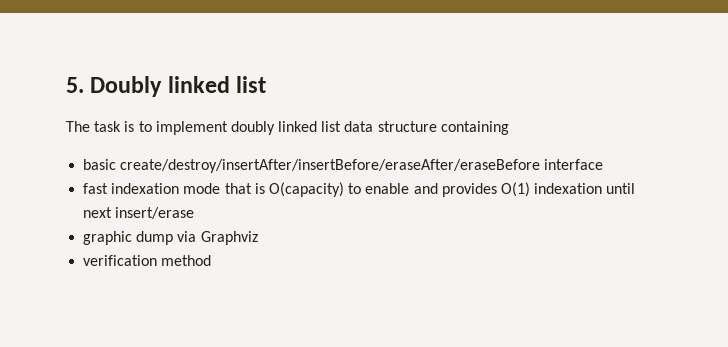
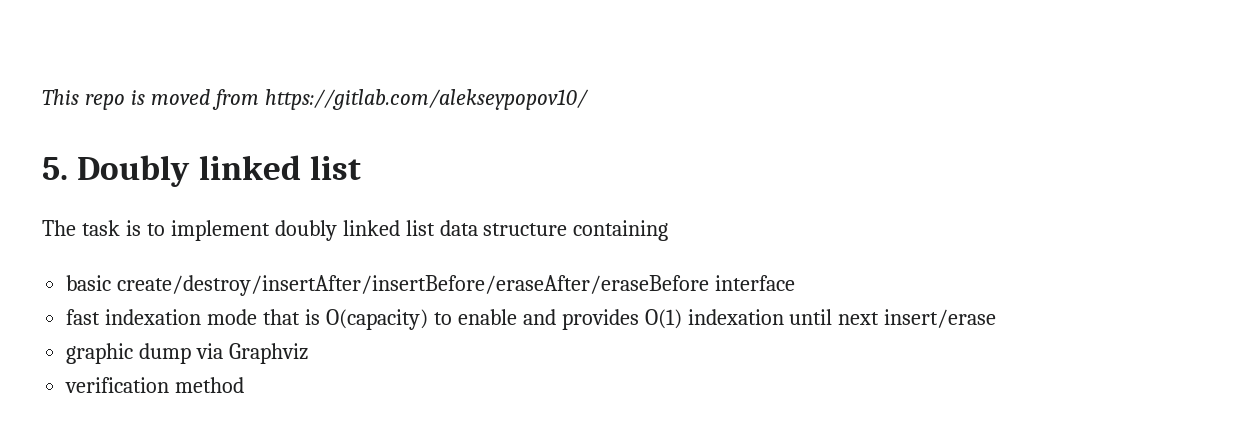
+ This repo is moved from https://gitlab.com/alekseypopov10/

